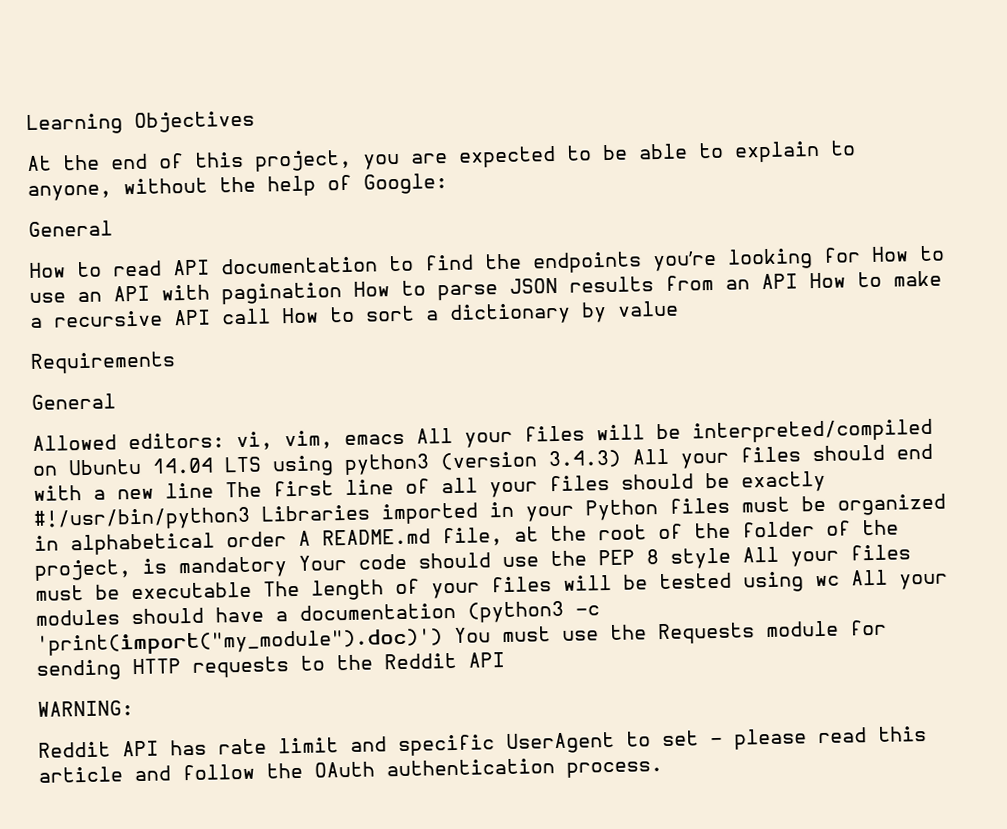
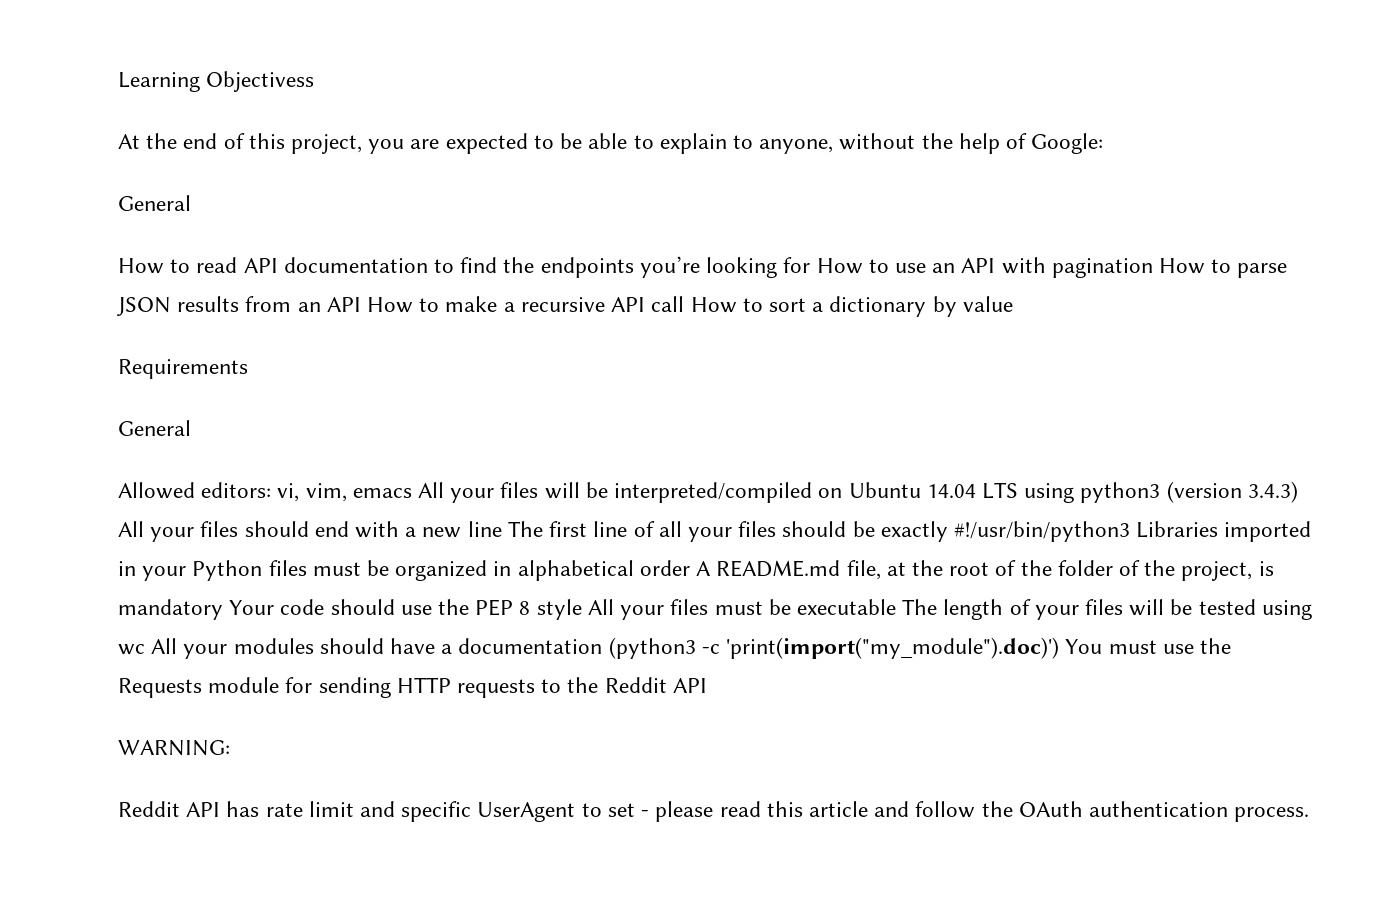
- Learning Objectives
+ Learning Objectivess

